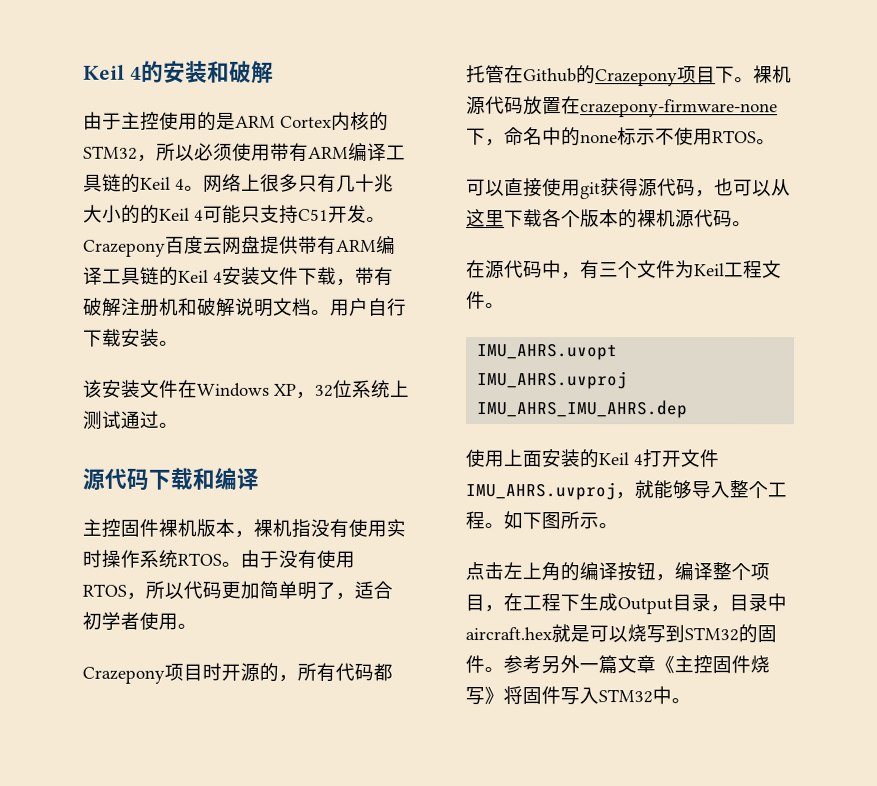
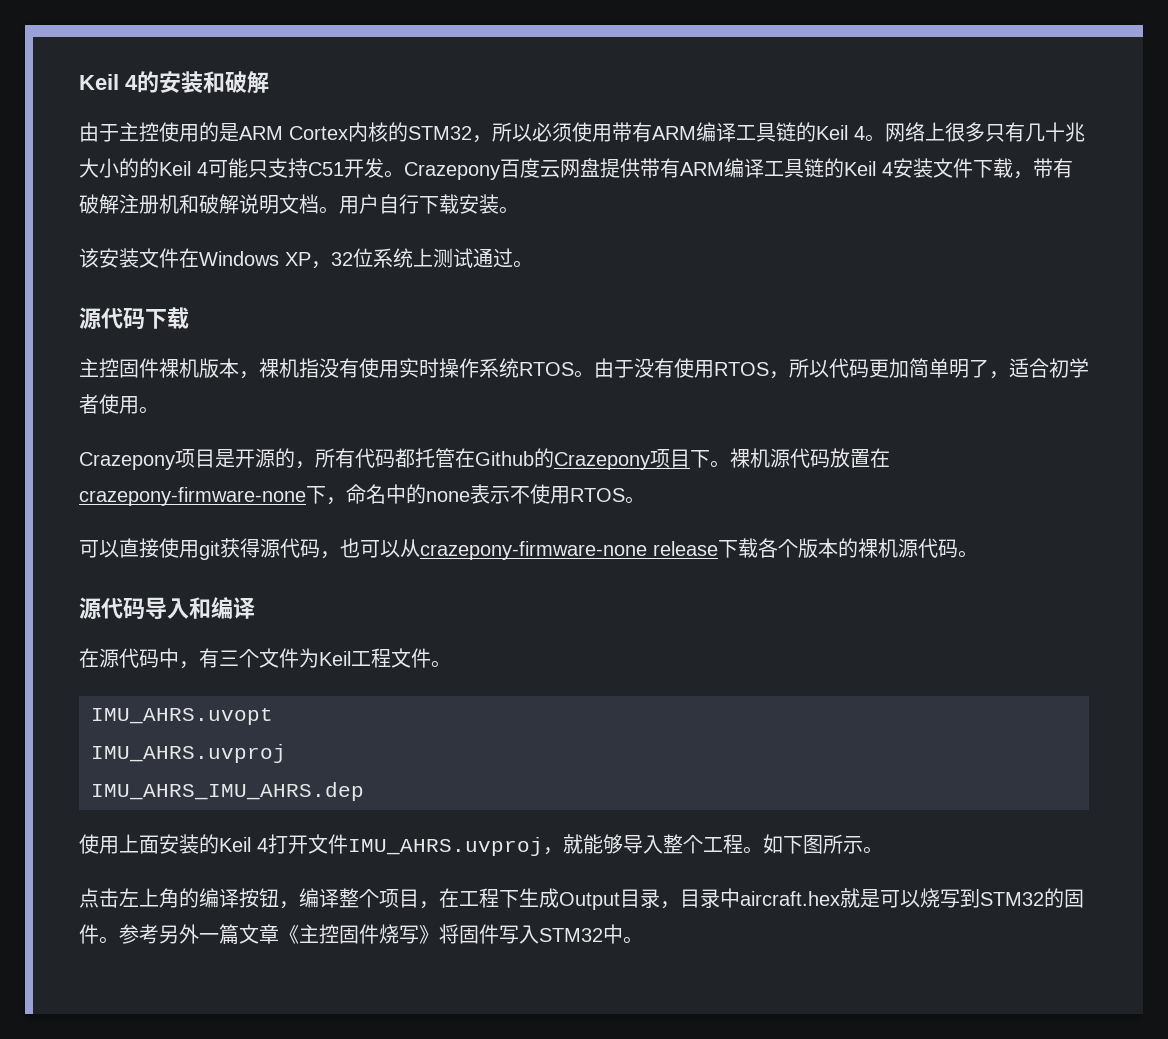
- 源代码下载和编译
+ 源代码下载
- Crazepony项目时开源的，所有代码都托管在Github的Crazepony项目下。
+ Crazepony项目是开源的，所有代码都托管在Github的Crazepony项目下。
- 裸机源代码放置在crazepony-firmware-none下，命名中的none标示不使用RTOS。
+ 裸机源代码放置在crazepony-firmware-none下，命名中的none表示不使用RTOS。
- 可以直接使用git获得源代码，也可以从这里下载各个版本的裸机源代码。
+ 可以直接使用git获得源代码，也可以从crazepony-firmware-none release下载各个版本的裸机源代码。
+ 源代码导入和编译

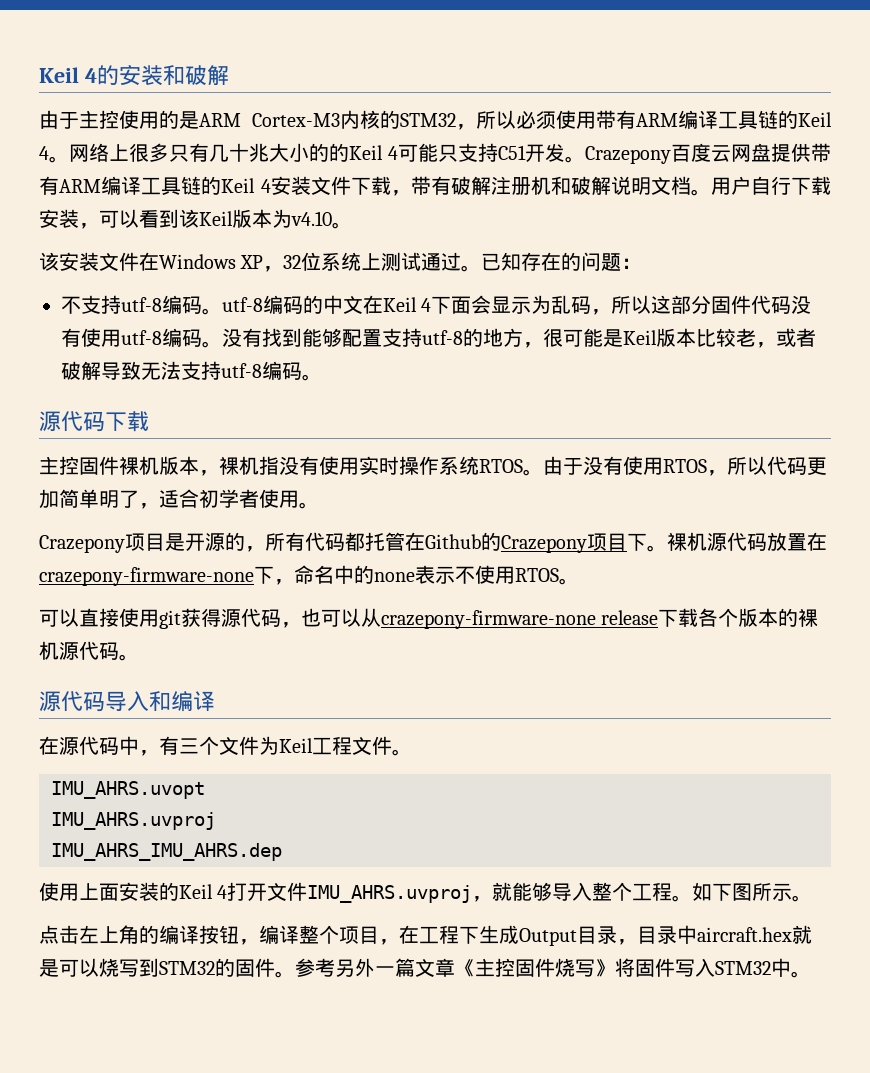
- 由于主控使用的是ARM Cortex内核的STM32，所以必须使用带有ARM编译工具链的Keil 4。
+ 由于主控使用的是ARM Cortex-M3内核的STM32，所以必须使用带有ARM编译工具链的Keil 4。
- 用户自行下载安装。
+ 用户自行下载安装，可以看到该Keil版本为v4.10。
+ 已知存在的问题：
+ 不支持utf-8编码。utf-8编码的中文在Keil 4下面会显示为乱码，所以这部分固件代码没有使用utf-8编码。没有找到能够配置支持utf-8的地方，很可能是Keil版本比较老，或者破解导致无法支持utf-8编码。

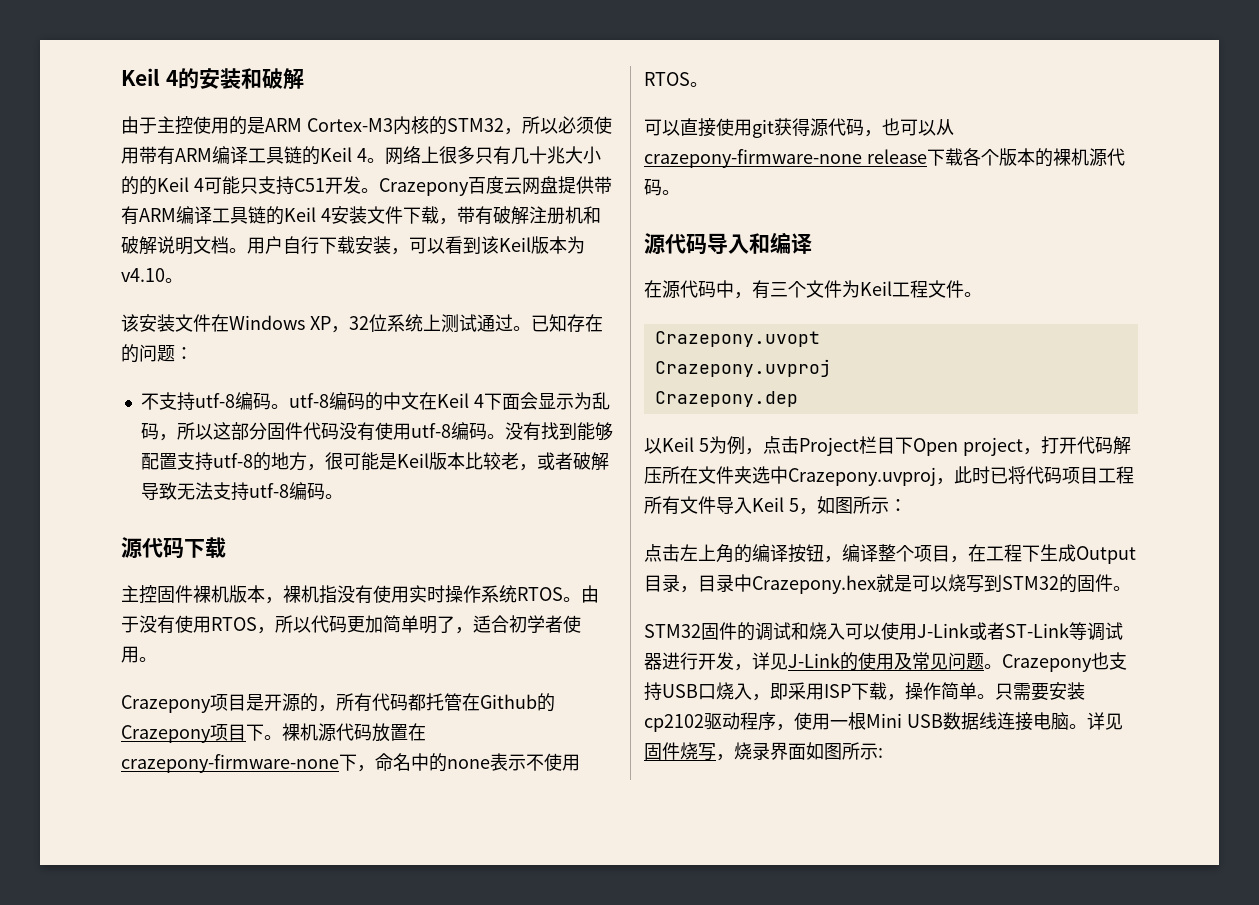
- IMU_AHRS.uvopt
- IMU_AHRS.uvproj
- IMU_AHRS_IMU_AHRS.dep
- 使用上面安装的Keil 4打开文件IMU_AHRS.uvproj，就能够导入整个工程。如下图所示。
+ Crazepony.uvopt
+ Crazepony.uvproj
+ Crazepony.dep
+ 以Keil 5为例，点击Project栏目下Open project，打开代码解压所在文件夹选中Crazepony.uvproj，此时已将代码项目工程所有文件导入Keil 5，如图所示：
- 点击左上角的编译按钮，编译整个项目，在工程下生成Output目录，目录中aircraft.hex就是可以烧写到STM32的固件。参考另外一篇文章《主控固件烧写》将固件写入STM32中。
+ 点击左上角的编译按钮，编译整个项目，在工程下生成Output目录，目录中Crazepony.hex就是可以烧写到STM32的固件。
+ STM32固件的调试和烧入可以使用J-Link或者ST-Link等调试器进行开发，详见J-Link的使用及常见问题。Crazepony也支持USB口烧入，即采用ISP下载，操作简单。只需要安装cp2102驱动程序，使用一根Mini USB数据线连接电脑。详见固件烧写，烧录界面如图所示:

